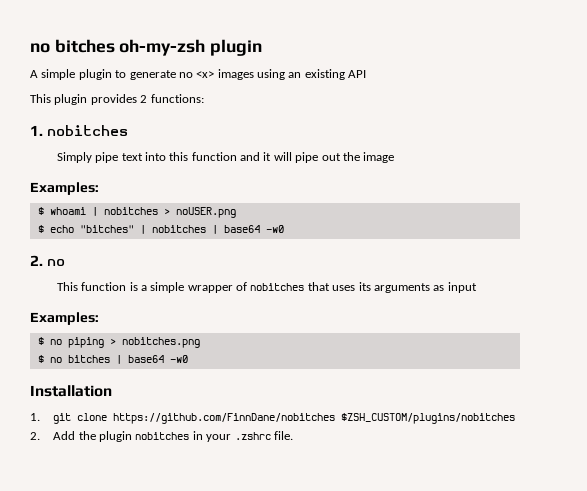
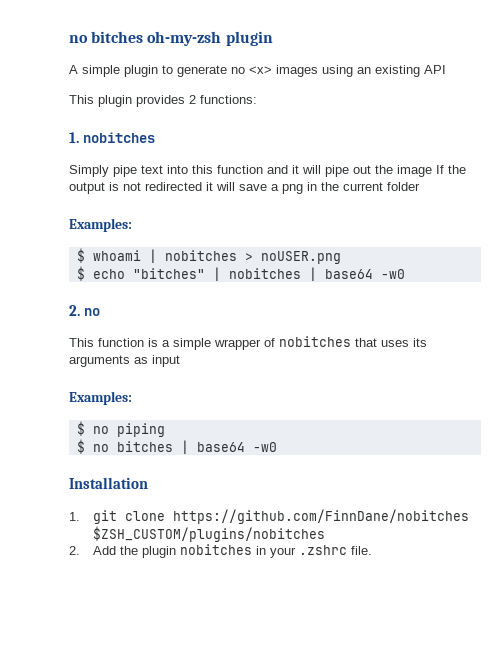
- Simply pipe text into this function and it will pipe out the image
+ Simply pipe text into this function and it will pipe out the image If the output is not redirected it will save a png in the current folder
- $ no piping > nobitches.png
+ $ no piping

